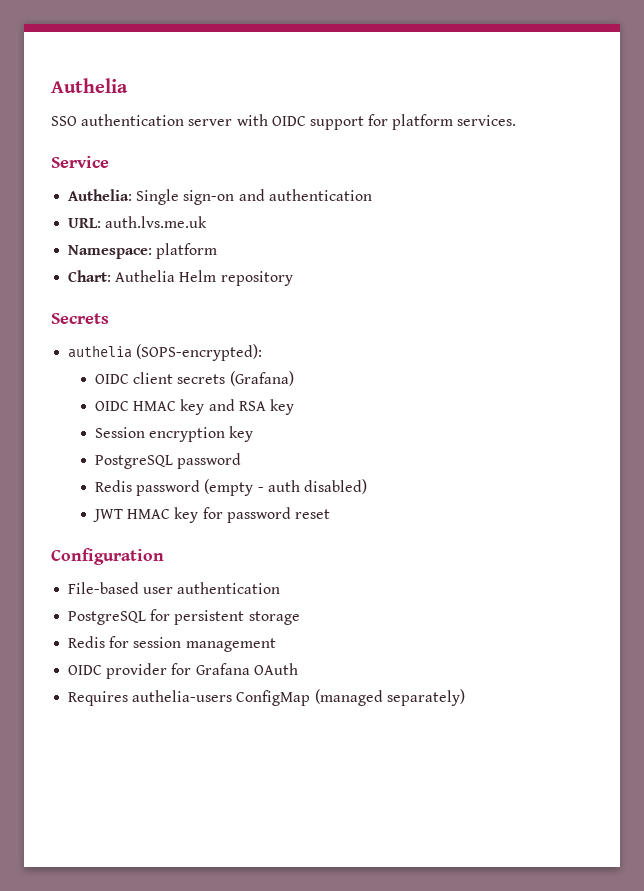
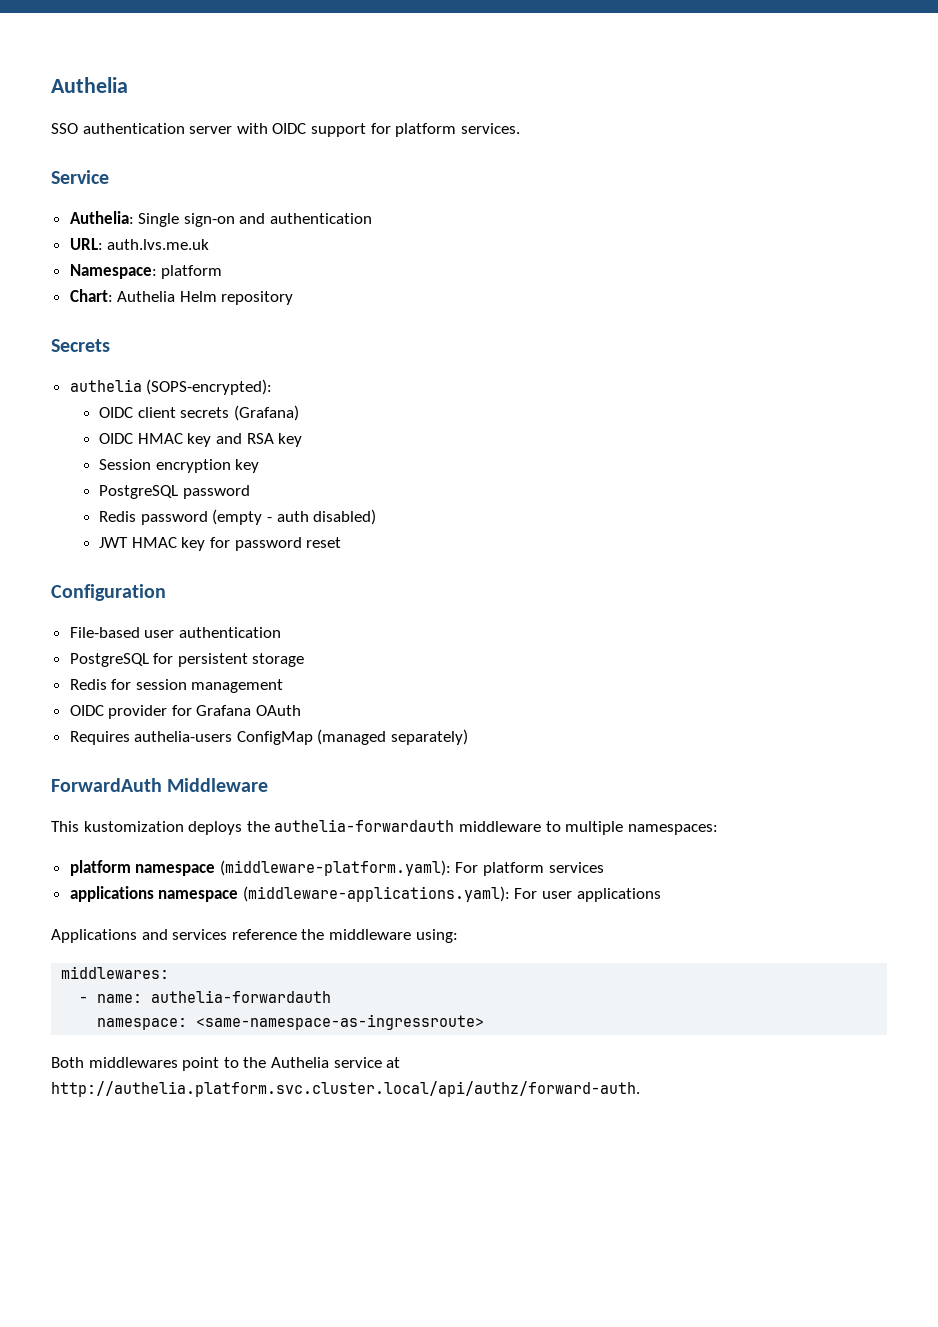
+ ForwardAuth Middleware
+ This kustomization deploys the authelia-forwardauth middleware to multiple namespaces:
+ platform namespace (middleware-platform.yaml): For platform services
+ applications namespace (middleware-applications.yaml): For user applications
+ Applications and services reference the middleware using:
+ middlewares:
+ - name: authelia-forwardauth
+ namespace: <same-namespace-as-ingressroute>
+ Both middlewares point to the Authelia service at http://authelia.platform.svc.cluster.local/api/authz/forward-auth.

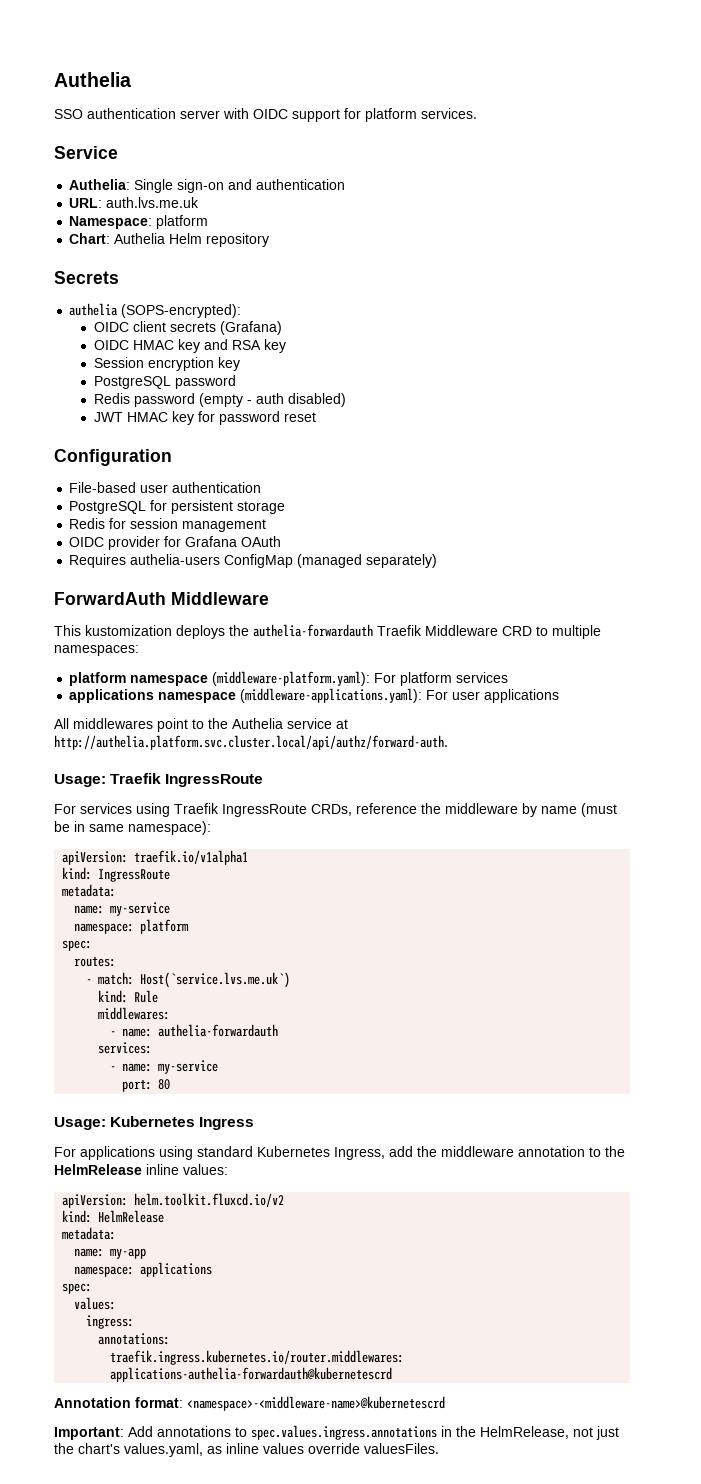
- This kustomization deploys the authelia-forwardauth middleware to multiple namespaces:
+ This kustomization deploys the authelia-forwardauth Traefik Middleware CRD to multiple namespaces:
- Applications and services reference the middleware using:
- middlewares:
- - name: authelia-forwardauth
- namespace: <same-namespace-as-ingressroute>
- Both middlewares point to the Authelia service at http://authelia.platform.svc.cluster.local/api/authz/forward-auth.
+ All middlewares point to the Authelia service at http://authelia.platform.svc.cluster.local/api/authz/forward-auth.
+ Usage: Traefik IngressRoute
+ For services using Traefik IngressRoute CRDs, reference the middleware by name (must be in same namespace):
+ apiVersion: traefik.io/v1alpha1
+ kind: IngressRoute
+ metadata:
+ name: my-service
+ namespace: platform
+ spec:
+ routes:
+ - match: Host(`service.lvs.me.uk`)
+ kind: Rule
+ middlewares:
+ - name: authelia-forwardauth
+ services:
+ - name: my-service
+ port: 80
+ Usage: Kubernetes Ingress
+ For applications using standard Kubernetes Ingress, add the middleware annotation to the HelmRelease inline values:
+ apiVersion: helm.toolkit.fluxcd.io/v2
+ kind: HelmRelease
+ metadata:
+ name: my-app
+ namespace: applications
+ spec:
+ values:
+ ingress:
+ annotations:
+ traefik.ingress.kubernetes.io/router.middlewares: applications-authelia-forwardauth@kubernetescrd
+ Annotation format: <namespace>-<middleware-name>@kubernetescrd
+ Important: Add annotations to spec.values.ingress.annotations in the HelmRelease, not just the chart's values.yaml, as inline values override valuesFiles.

